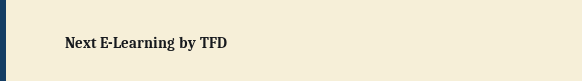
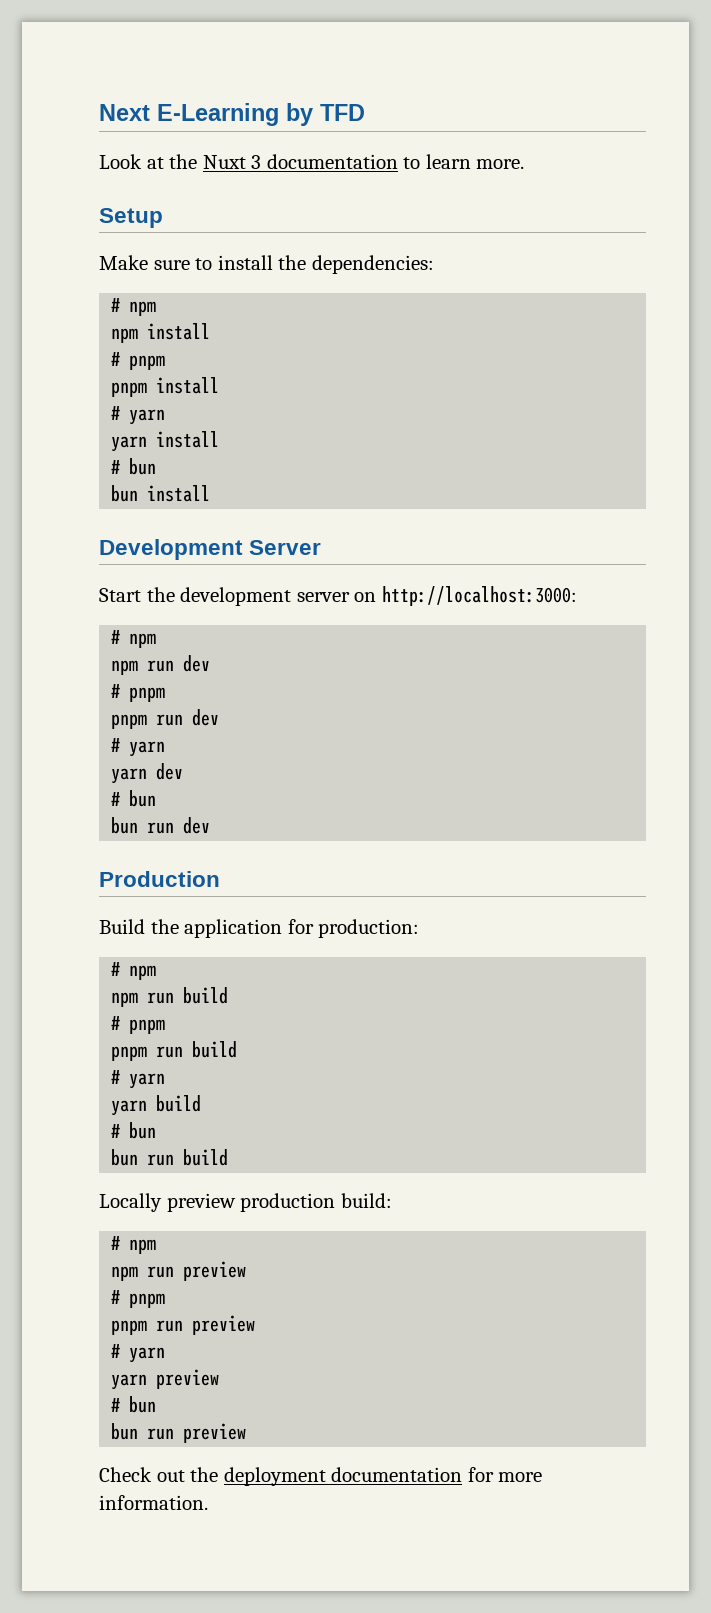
+ Look at the Nuxt 3 documentation to learn more.
+ Setup
+ Make sure to install the dependencies:
+ # npm
+ npm install
+ # pnpm
+ pnpm install
+ # yarn
+ yarn install
+ # bun
+ bun install
+ Development Server
+ Start the development server on http://localhost:3000:
+ # npm
+ npm run dev
+ # pnpm
+ pnpm run dev
+ # yarn
+ yarn dev
+ # bun
+ bun run dev
+ Production
+ Build the application for production:
+ # npm
+ npm run build
+ # pnpm
+ pnpm run build
+ # yarn
+ yarn build
+ # bun
+ bun run build
+ Locally preview production build:
+ # npm
+ npm run preview
+ # pnpm
+ pnpm run preview
+ # yarn
+ yarn preview
+ # bun
+ bun run preview
+ Check out the deployment documentation for more information.

